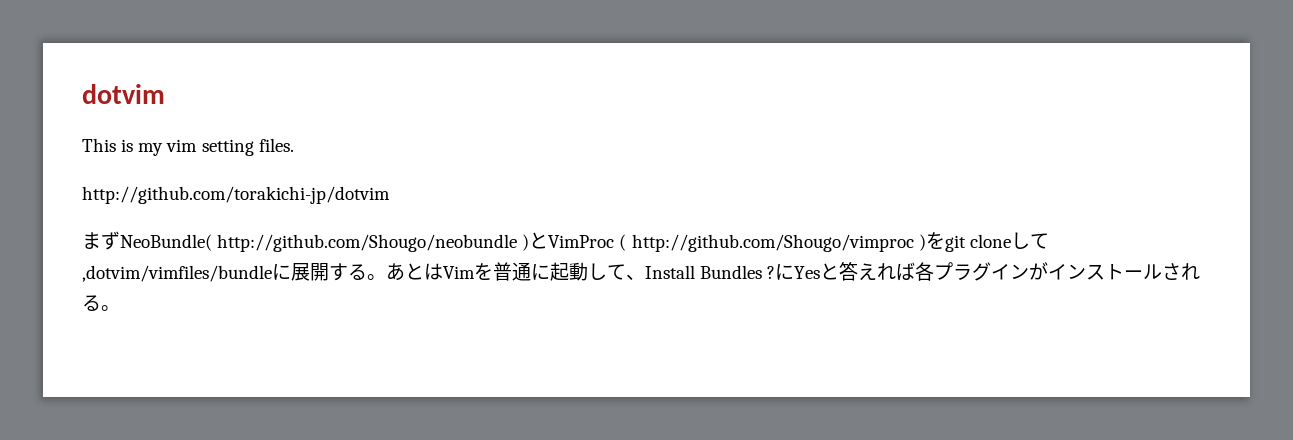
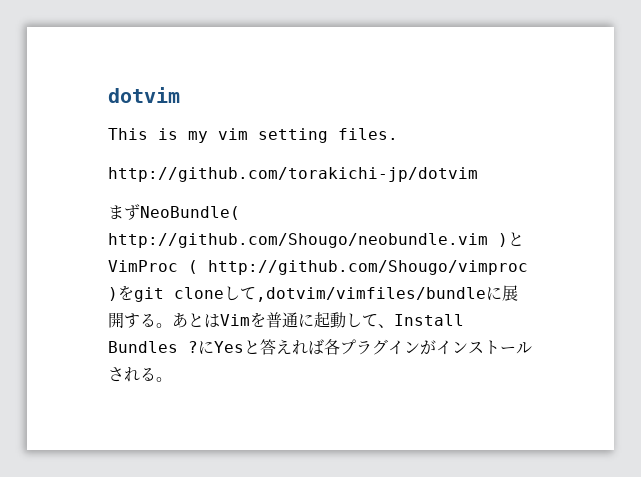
- まずNeoBundle( http://github.com/Shougo/neobundle )とVimProc ( http://github.com/Shougo/vimproc )をgit cloneして,dotvim/vimfiles/bundleに展開する。
+ まずNeoBundle( http://github.com/Shougo/neobundle.vim )とVimProc ( http://github.com/Shougo/vimproc )をgit cloneして,dotvim/vimfiles/bundleに展開する。

